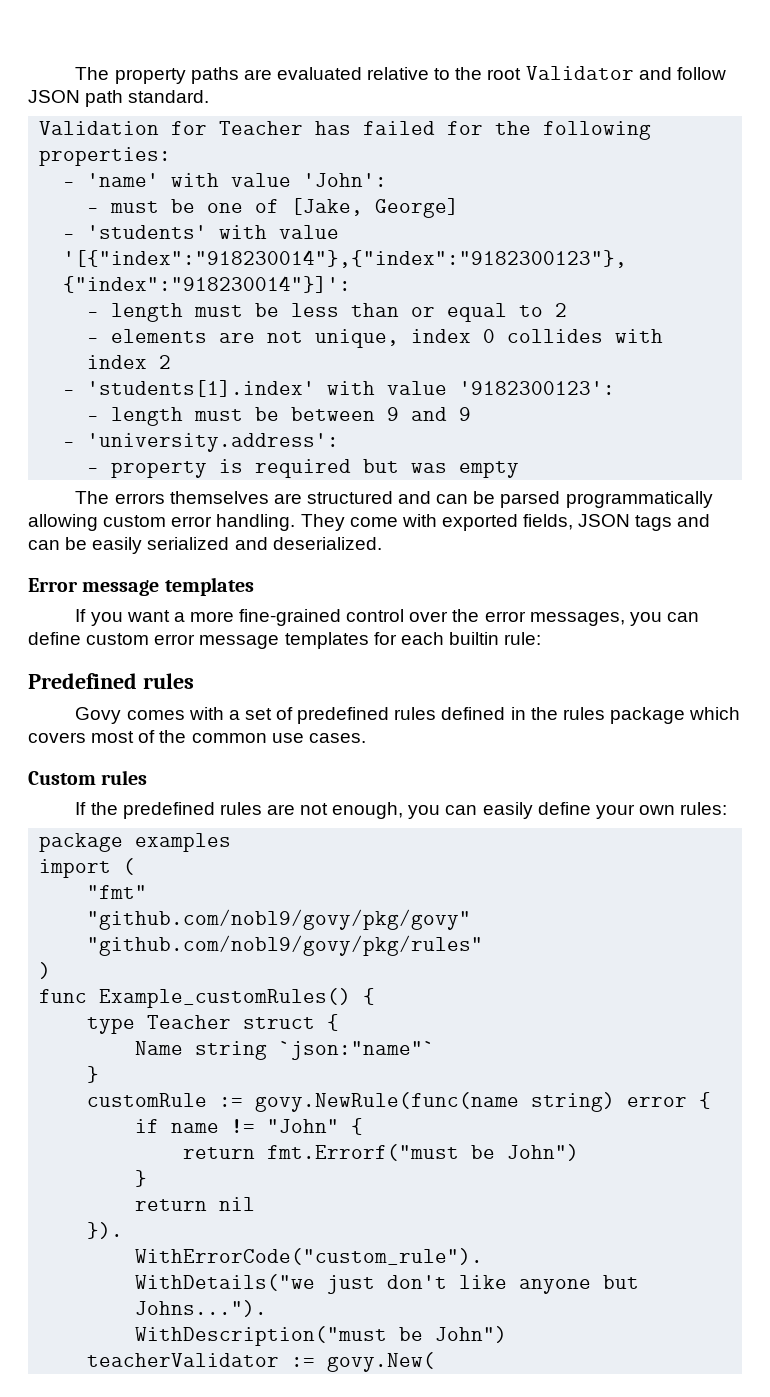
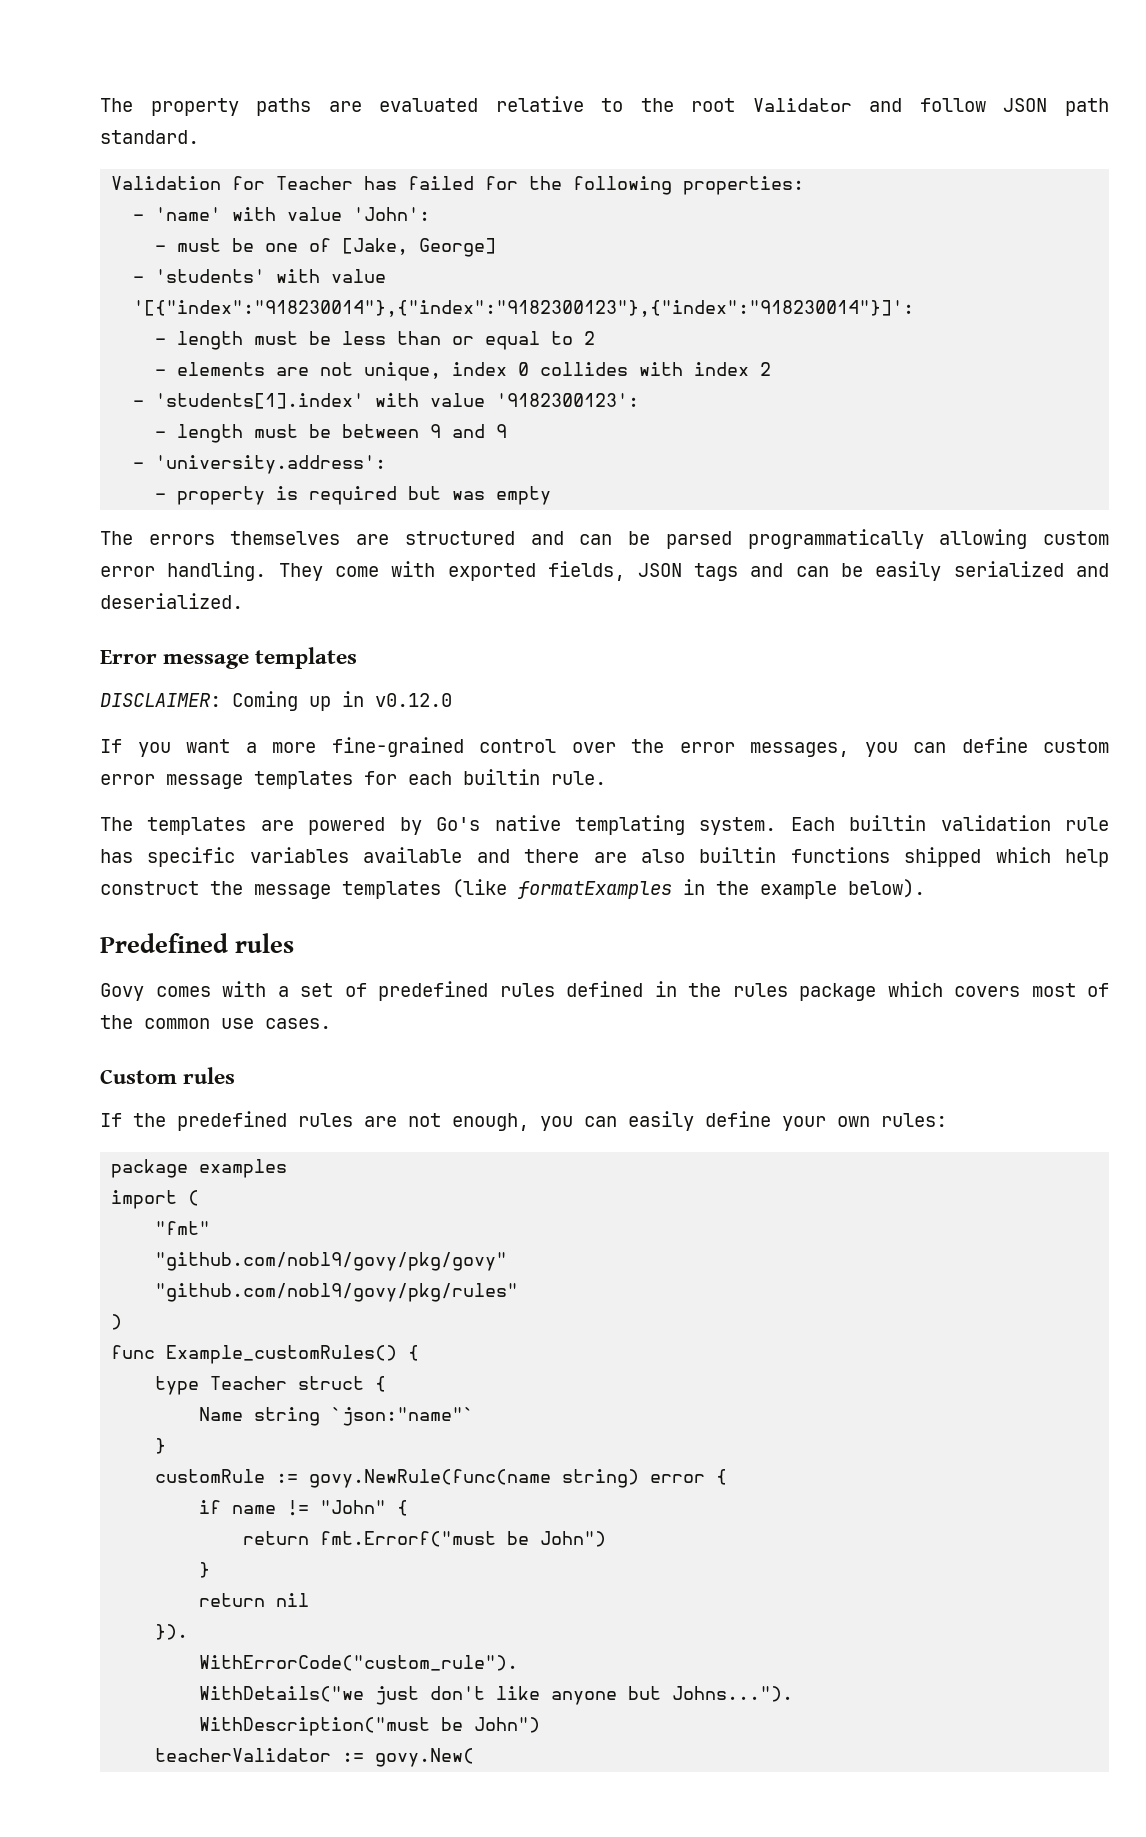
+ DISCLAIMER: Coming up in v0.12.0
- If you want a more fine-grained control over the error messages, you can define custom error message templates for each builtin rule:
+ If you want a more fine-grained control over the error messages, you can define custom error message templates for each builtin rule.
+ The templates are powered by Go's native templating system. Each builtin validation rule has specific variables available and there are also builtin functions shipped which help construct the message templates (like formatExamples in the example below).

